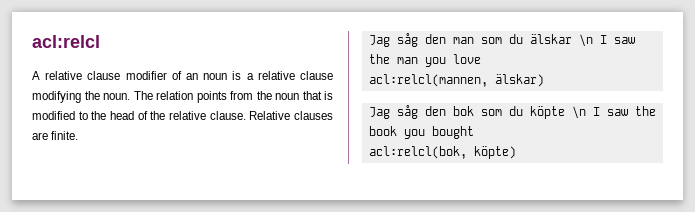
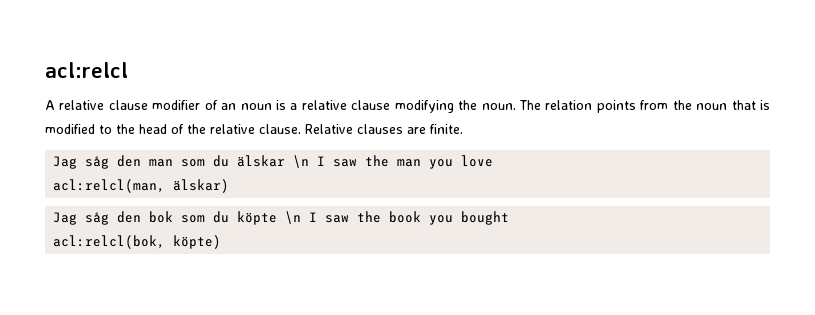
- acl:relcl(mannen, älskar)
+ acl:relcl(man, älskar)

